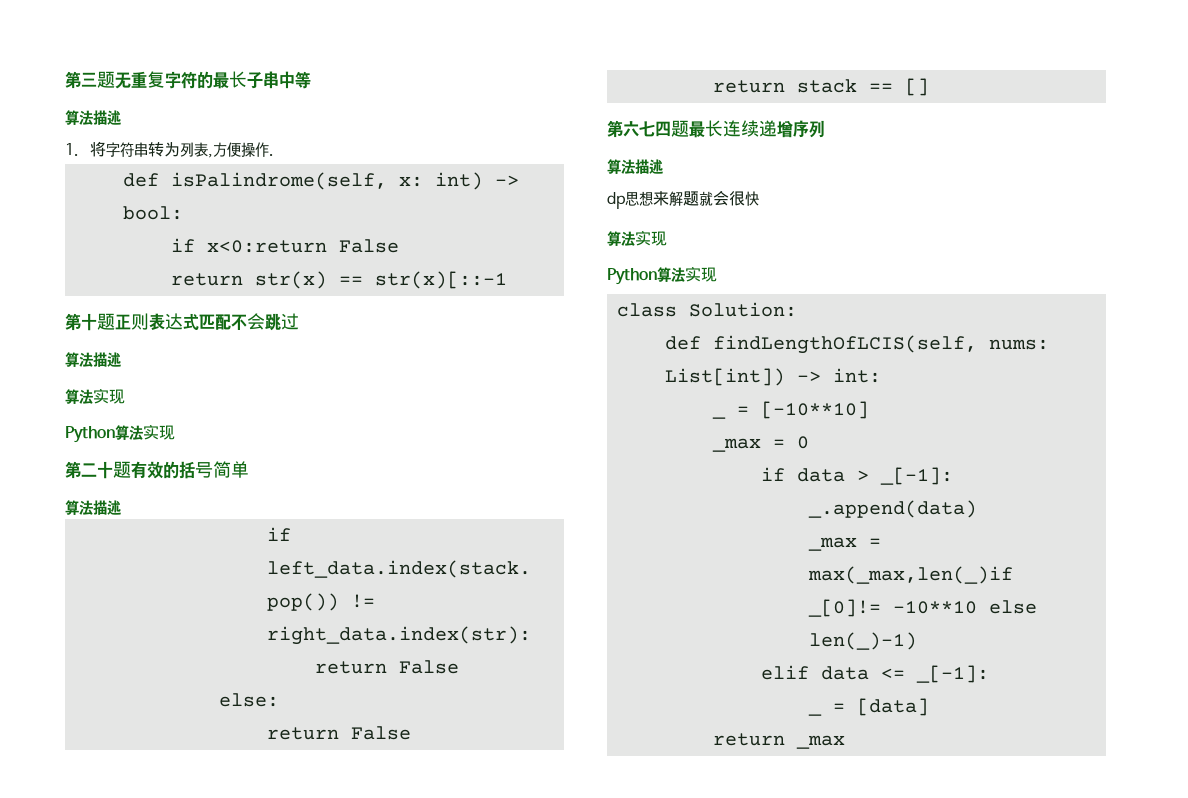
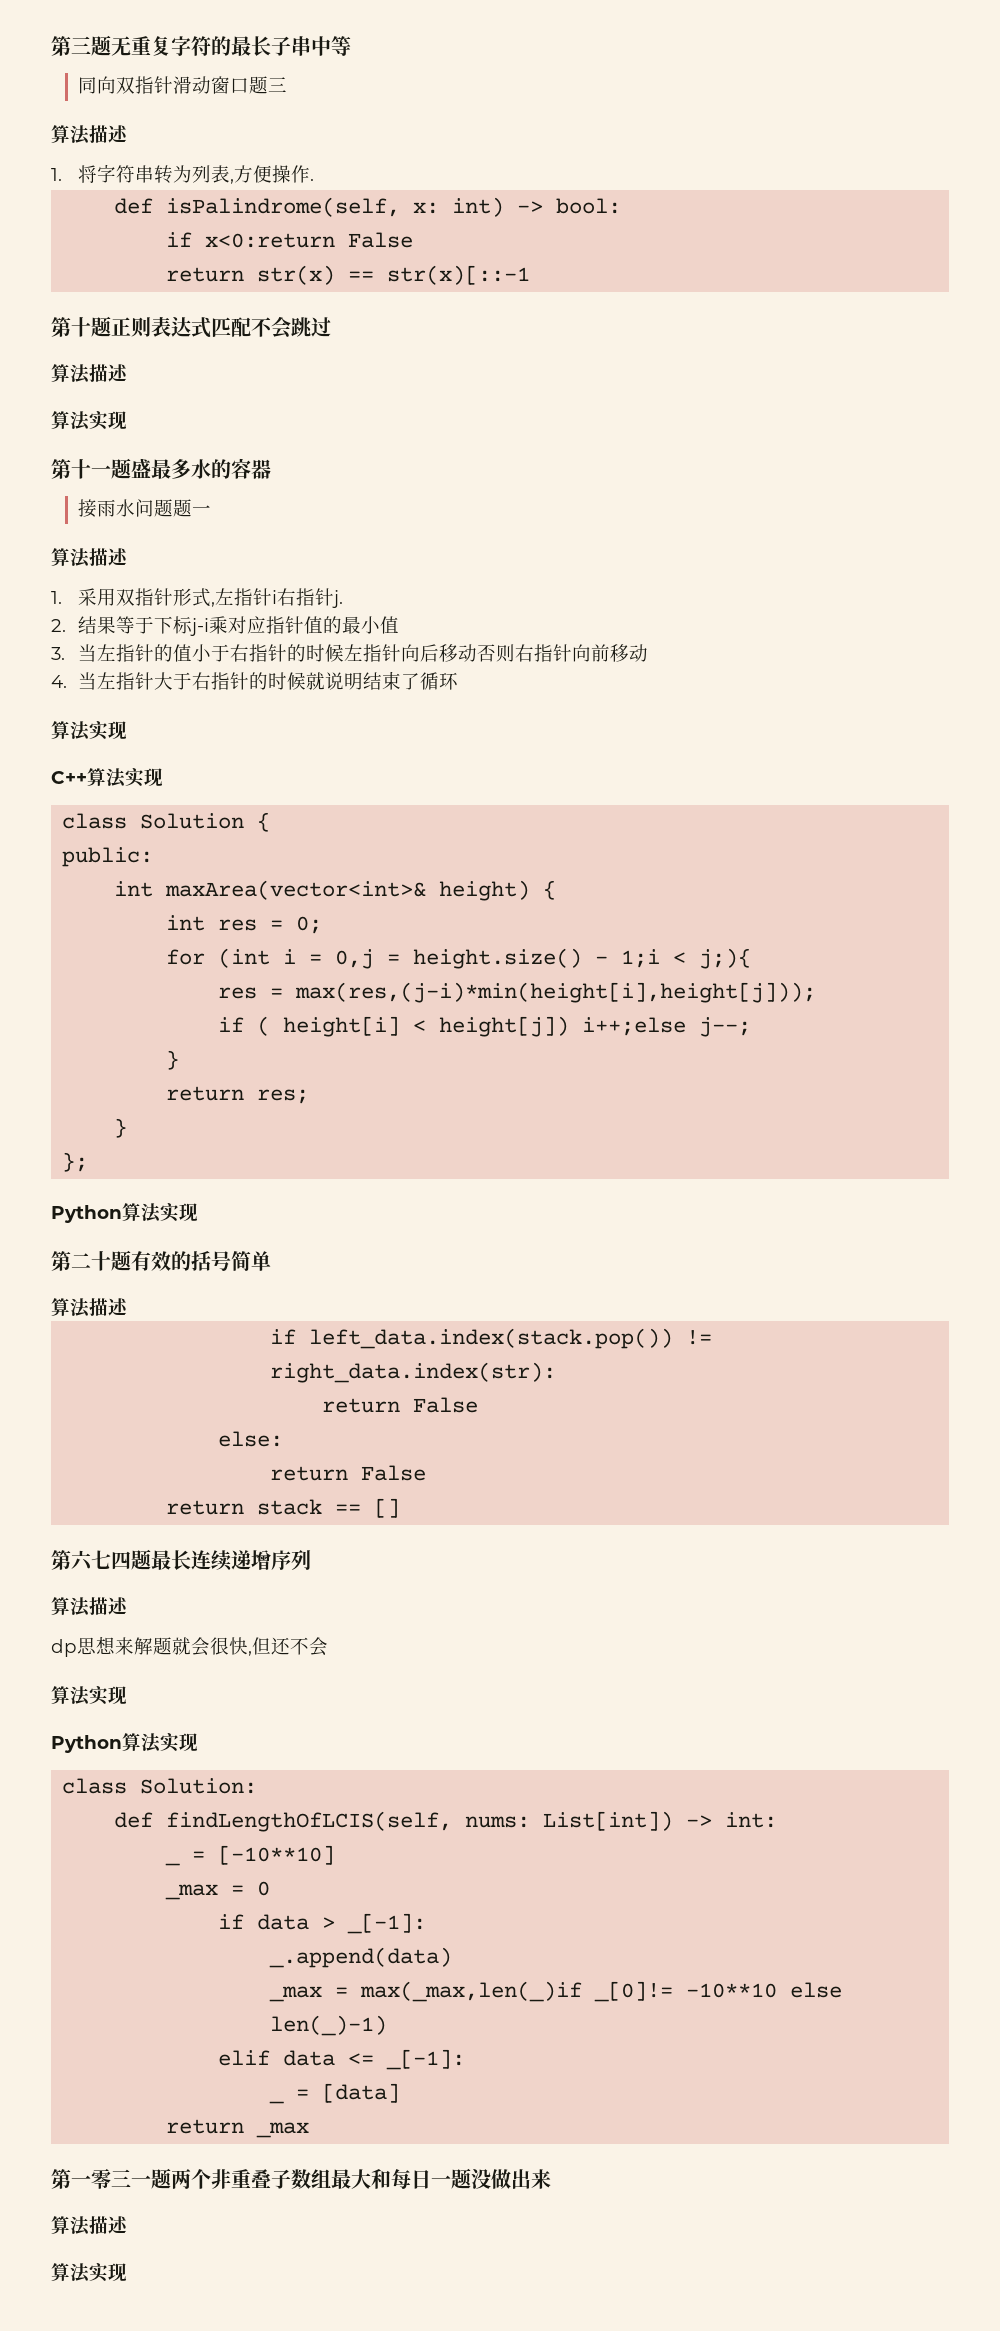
+ 同向双指针滑动窗口题三
+ 第十一题盛最多水的容器
+ 接雨水问题题一
+ 算法描述
+ 1.采用双指针形式,左指针i右指针j.
+ 2.结果等于下标j-i乘对应指针值的最小值
+ 3.当左指针的值小于右指针的时候左指针向后移动否则右指针向前移动
+ 4.当左指针大于右指针的时候就说明结束了循环
+ 算法实现
+ C++算法实现
+ class Solution {
+ public:
+ int maxArea(vector<int>& height) {
+ int res = 0;
+ for (int i = 0,j = height.size() - 1;i < j;){
+ res = max(res,(j-i)*min(height[i],height[j]));
+ if ( height[i] < height[j]) i++;else j--;
+ }
+ return res;
+ }
+ };
- dp思想来解题就会很快
+ dp思想来解题就会很快,但还不会
+ 第一零三一题两个非重叠子数组最大和每日一题没做出来
+ 算法描述
+ 算法实现

